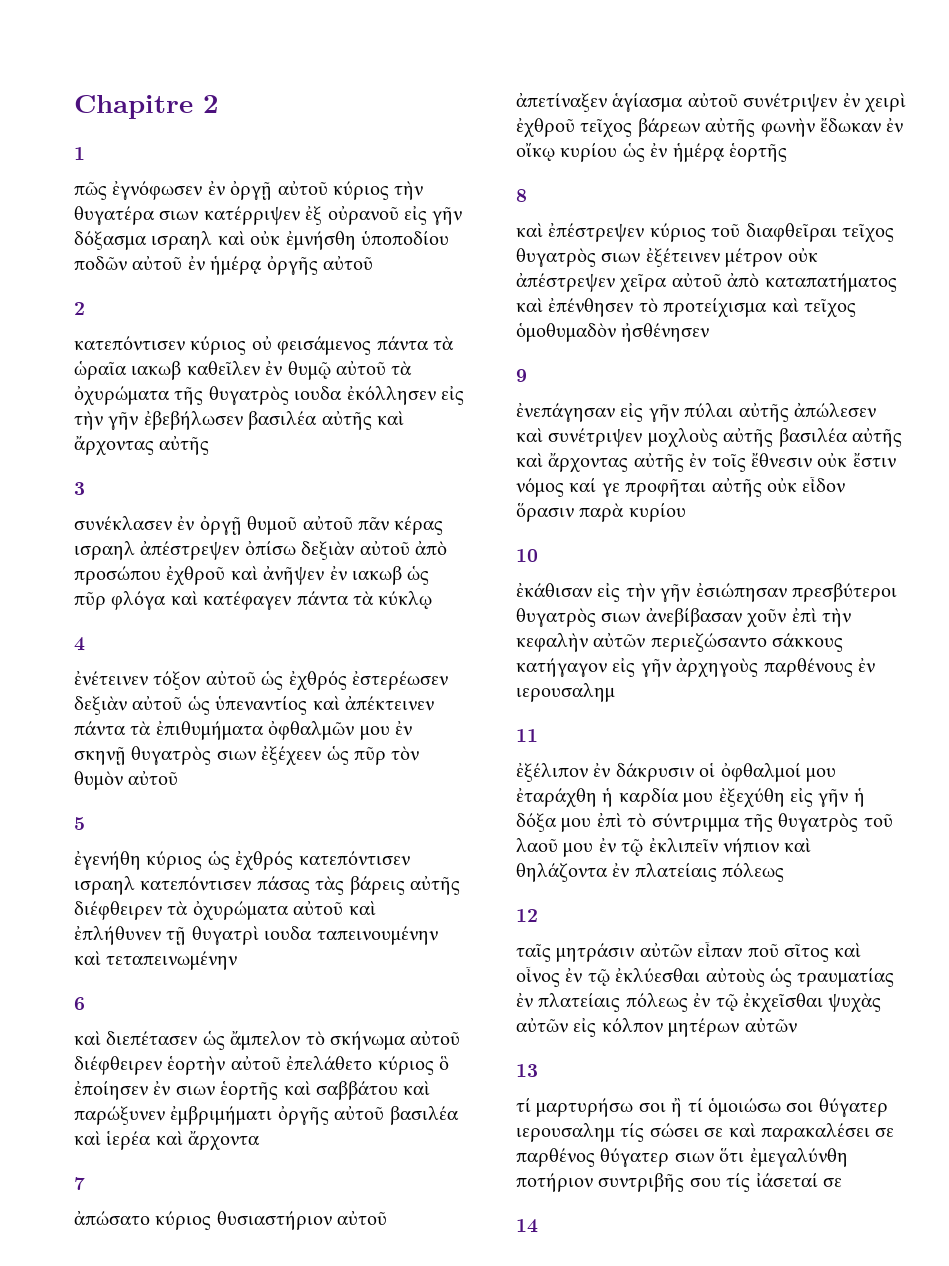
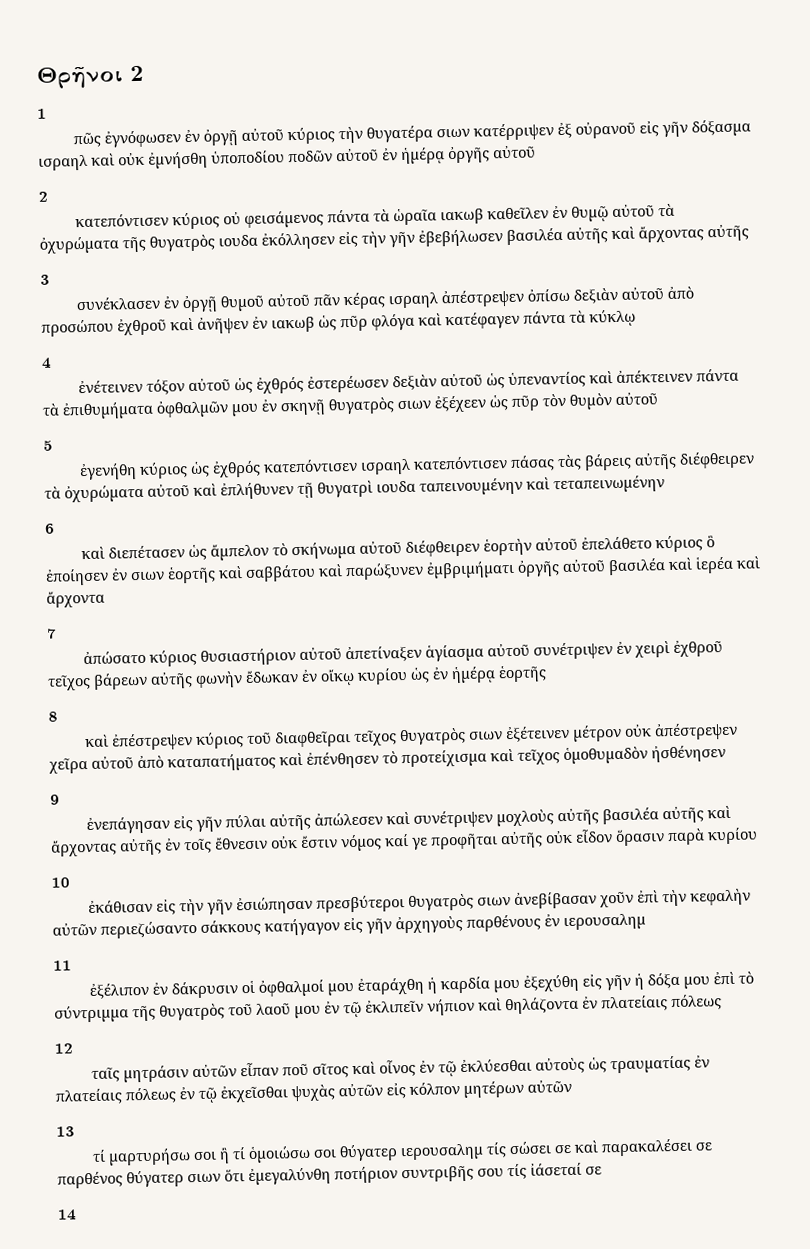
- Chapitre 2
+ Θρῆνοι 2

